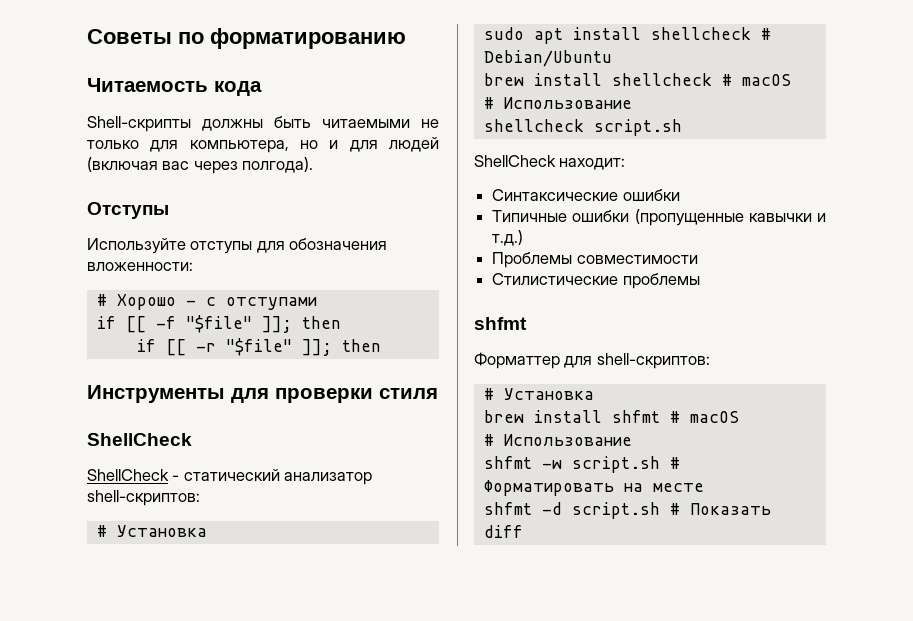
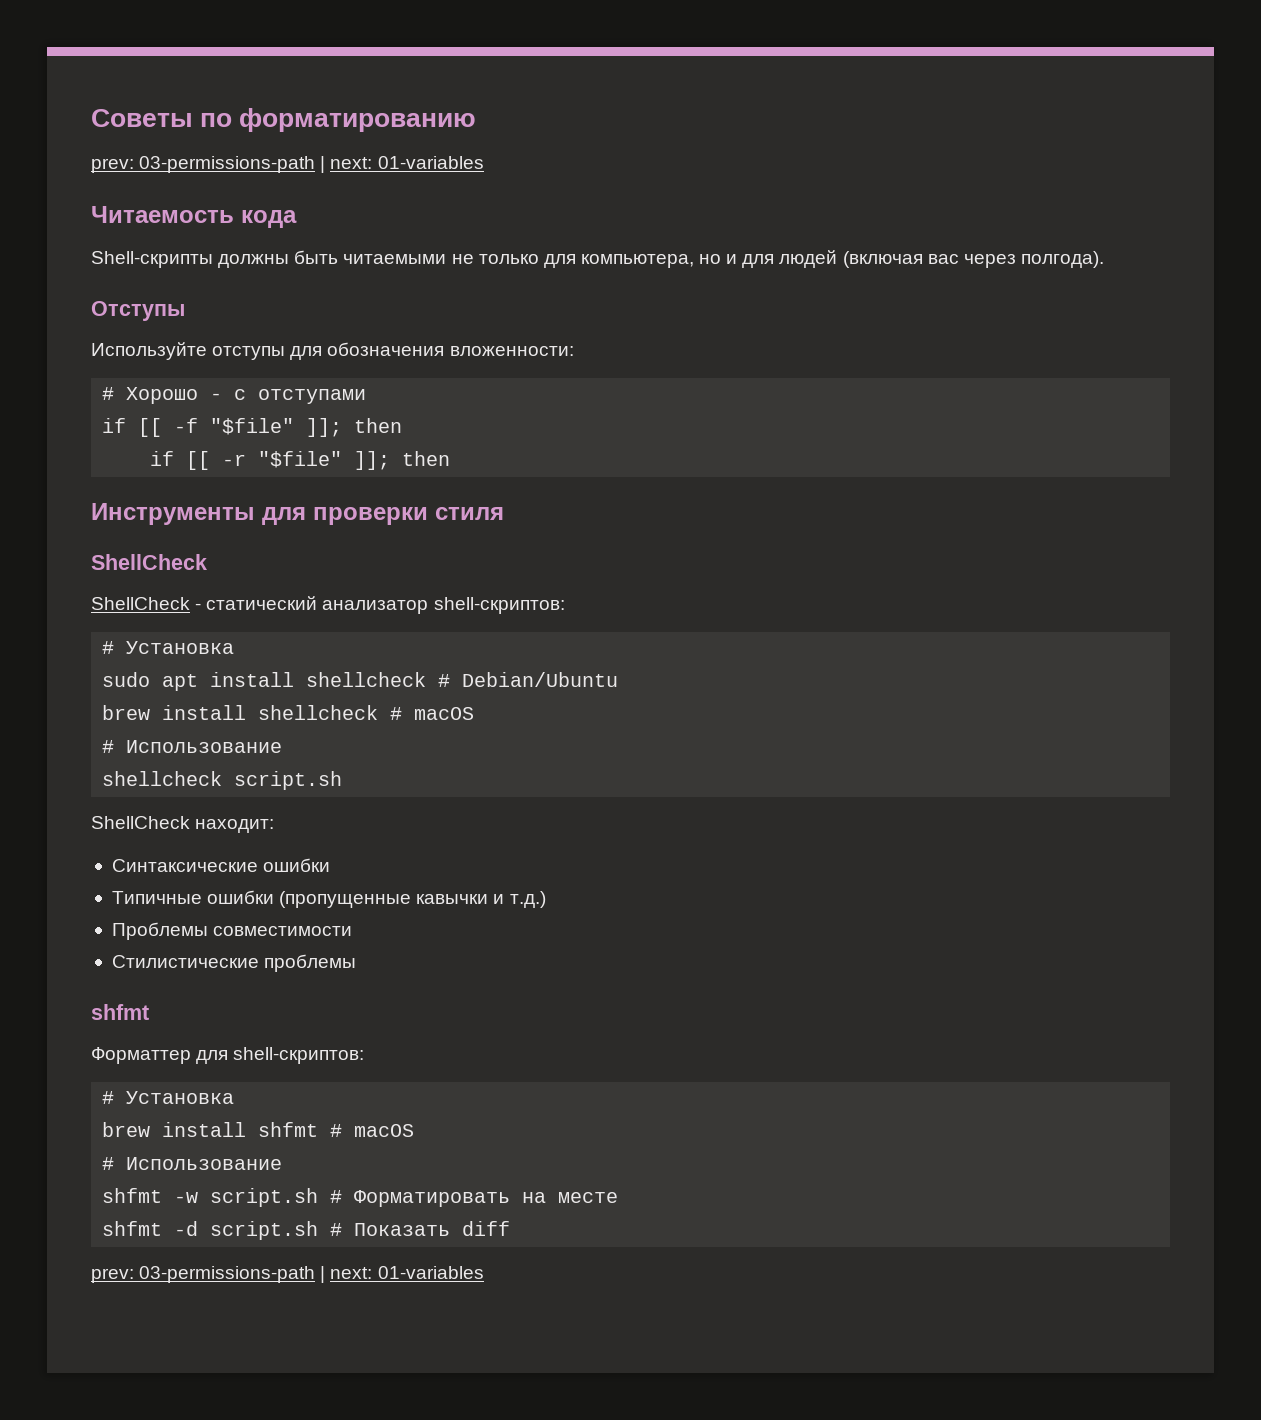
  Советы по форматированию
+ prev: 03-permissions-path | next: 01-variables
  shfmt -d script.sh # Показать diff
+ prev: 03-permissions-path | next: 01-variables

